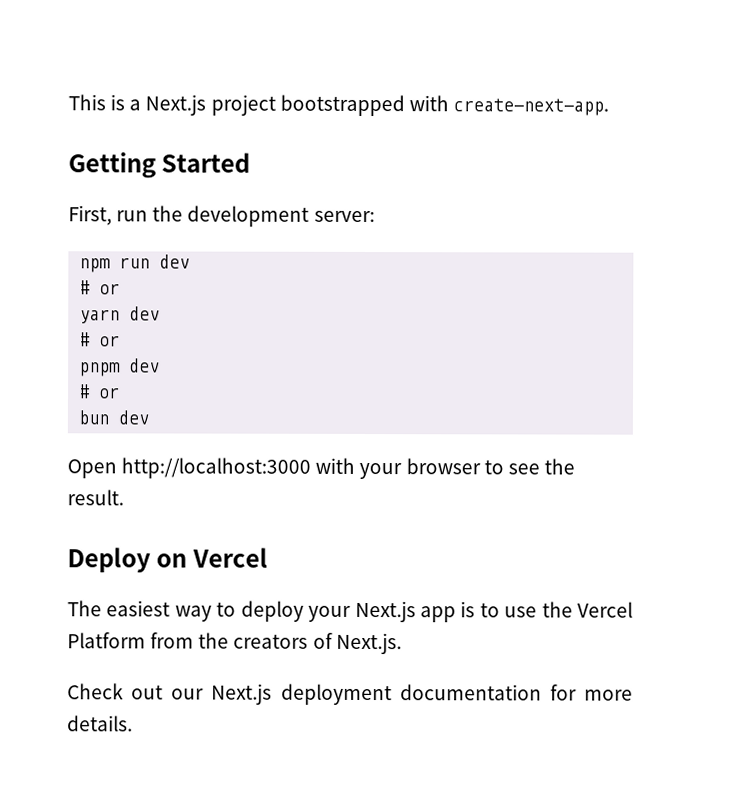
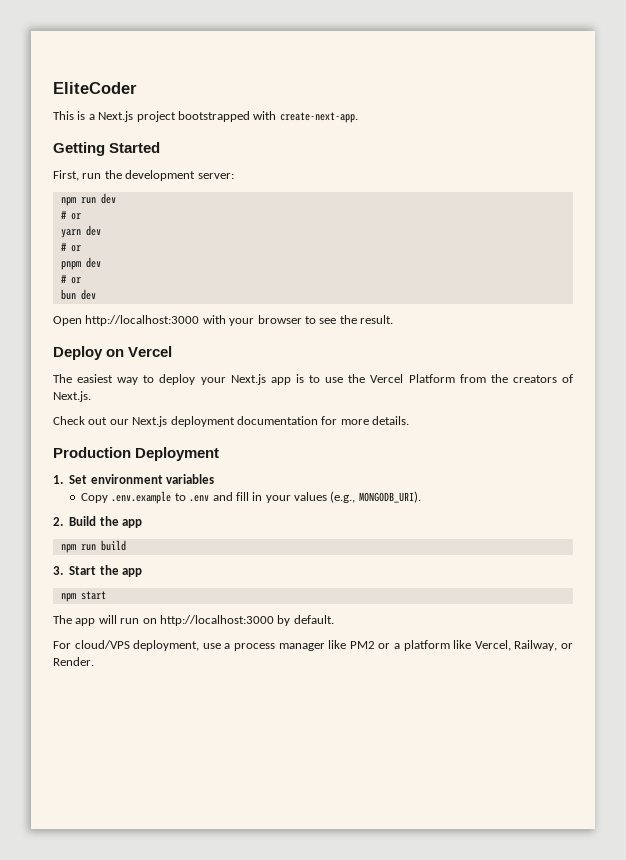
+ EliteCoder
+ Production Deployment
+ 1. Set environment variables
+ Copy .env.example to .env and fill in your values (e.g., MONGODB_URI).
+ 2. Build the app
+ npm run build
+ 3. Start the app
+ npm start
+ The app will run on http://localhost:3000 by default.
+ For cloud/VPS deployment, use a process manager like PM2 or a platform like Vercel, Railway, or Render.

